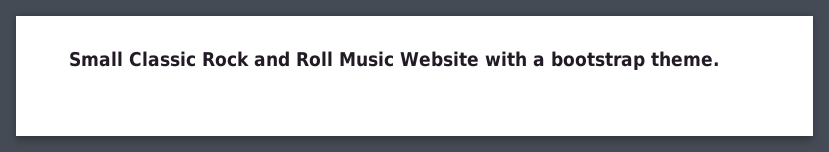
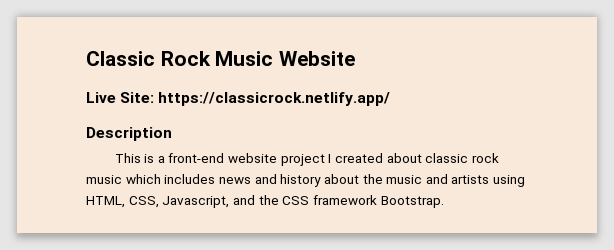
- Small Classic Rock and Roll Music Website with a bootstrap theme.
+ Classic Rock Music Website
+ Live Site: https://classicrock.netlify.app/
+ Description
+ This is a front-end website project I created about classic rock music which includes news and history about the music and artists using HTML, CSS, Javascript, and the CSS framework Bootstrap.

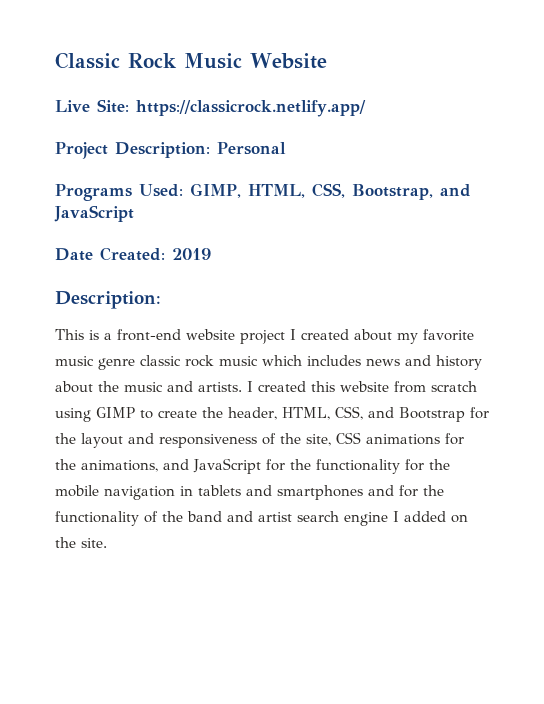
- Description
+ Project Description: Personal
+ Programs Used: GIMP, HTML, CSS, Bootstrap, and JavaScript
+ Date Created: 2019
+ Description:
- This is a front-end website project I created about classic rock music which includes news and history about the music and artists using HTML, CSS, Javascript, and the CSS framework Bootstrap.
+ This is a front-end website project I created about my favorite music genre classic rock music which includes news and history about the music and artists. I created this website from scratch using GIMP to create the header, HTML, CSS, and Bootstrap for the layout and responsiveness of the site, CSS animations for the animations, and JavaScript for the functionality for the mobile navigation in tablets and smartphones and for the functionality of the band and artist search engine I added on the site.

